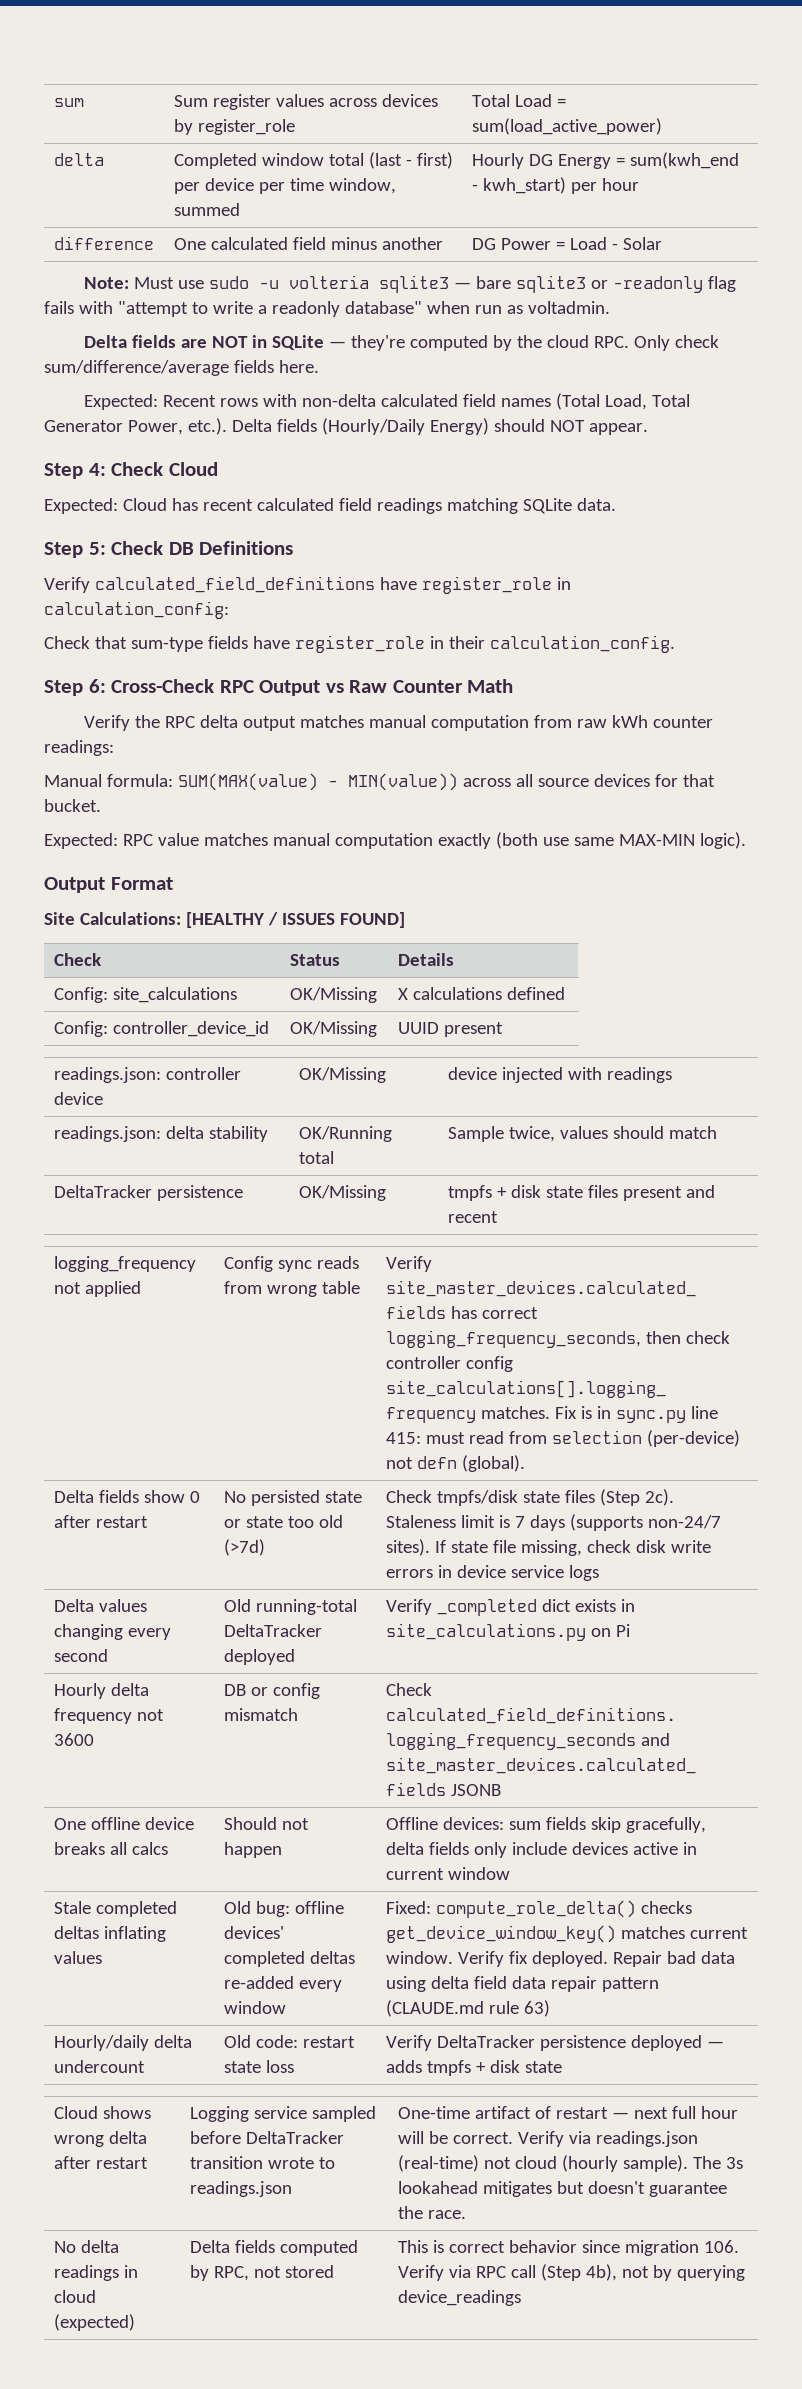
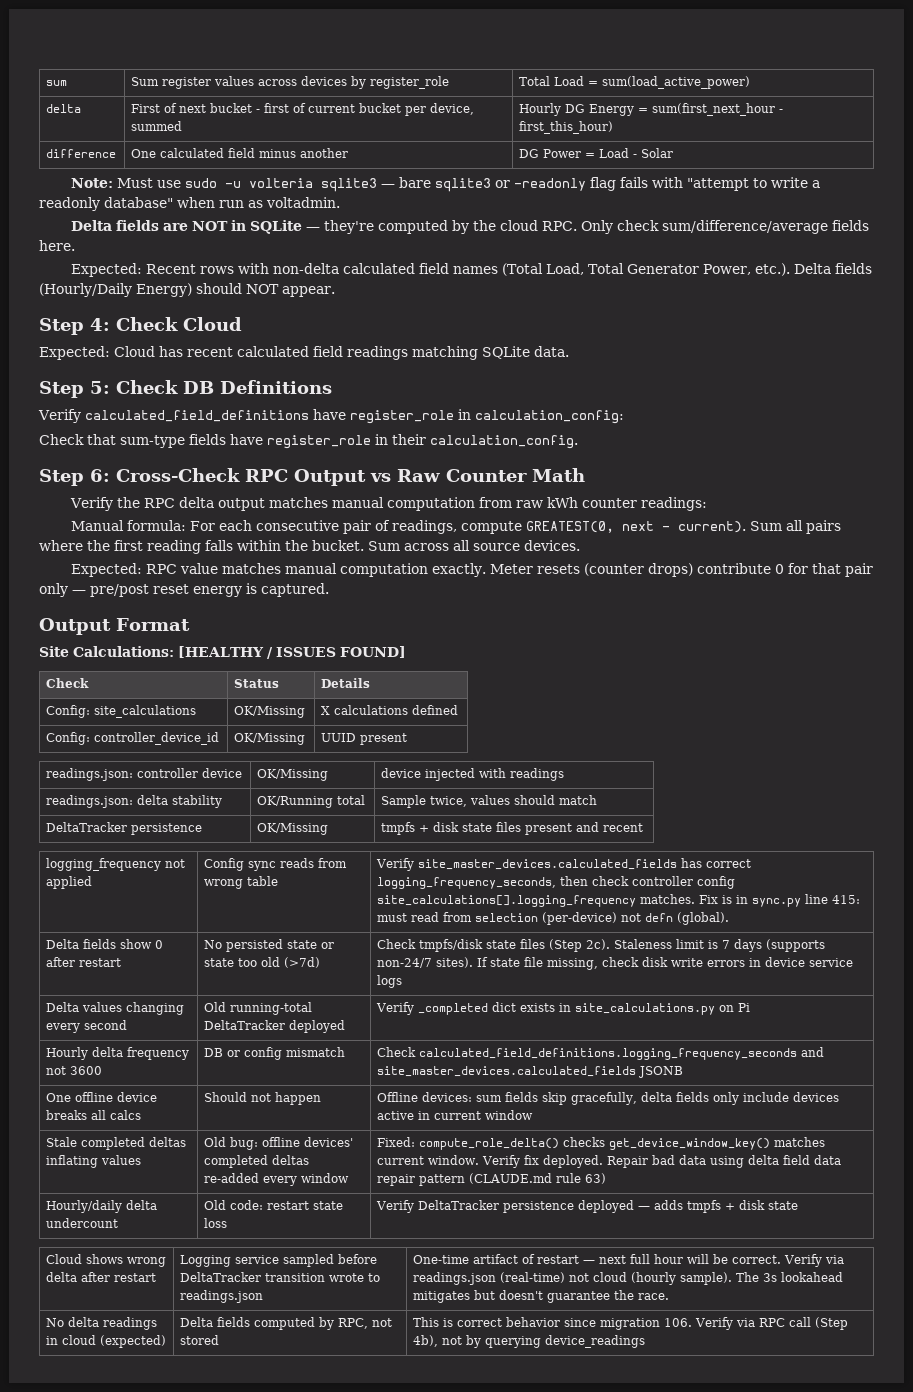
- delta | Completed window total (last - first) per device per time window, summed | Hourly DG Energy = sum(kwh_end - kwh_start) per hour
+ delta | First of next bucket - first of current bucket per device, summed | Hourly DG Energy = sum(first_next_hour - first_this_hour)
- Manual formula: SUM(MAX(value) - MIN(value)) across all source devices for that bucket.
+ Manual formula: For each consecutive pair of readings, compute GREATEST(0, next - current). Sum all pairs where the first reading falls within the bucket. Sum across all source devices.
- Expected: RPC value matches manual computation exactly (both use same MAX-MIN logic).
+ Expected: RPC value matches manual computation exactly. Meter resets (counter drops) contribute 0 for that pair only — pre/post reset energy is captured.

